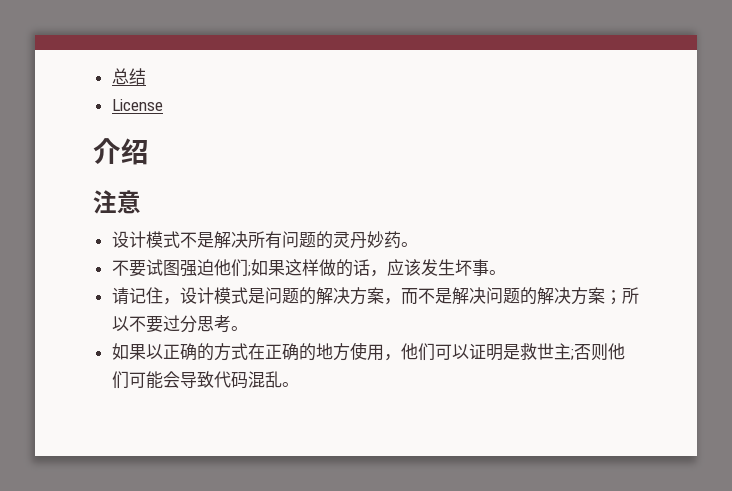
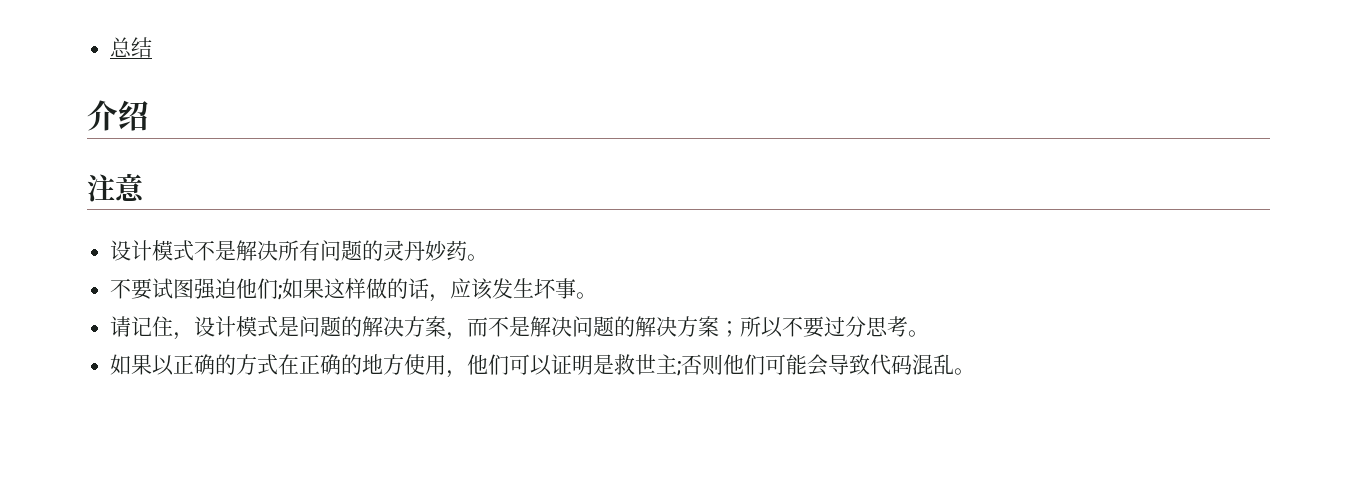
- License

